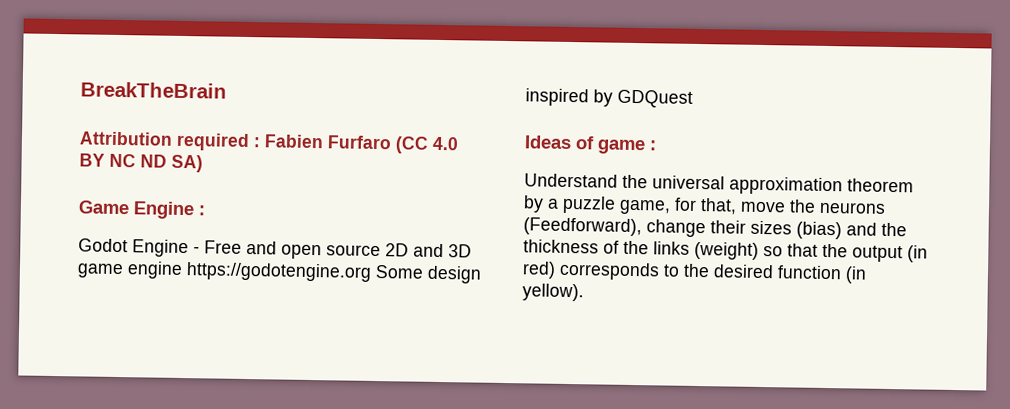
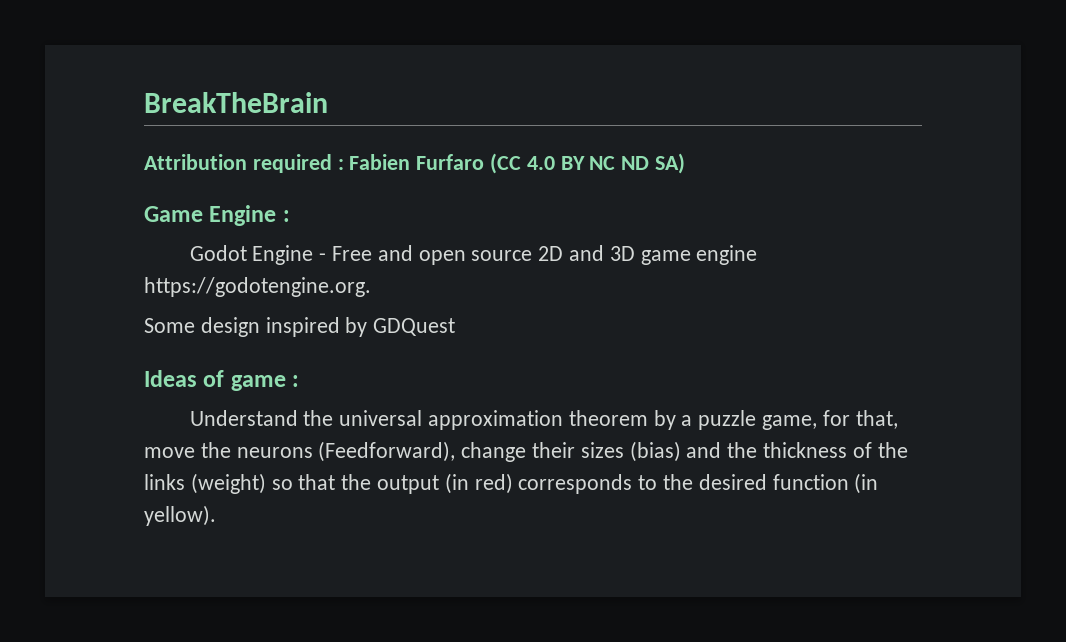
- Godot Engine - Free and open source 2D and 3D game engine https://godotengine.org Some design inspired by GDQuest
+ Godot Engine - Free and open source 2D and 3D game engine https://godotengine.org.
+ Some design inspired by GDQuest

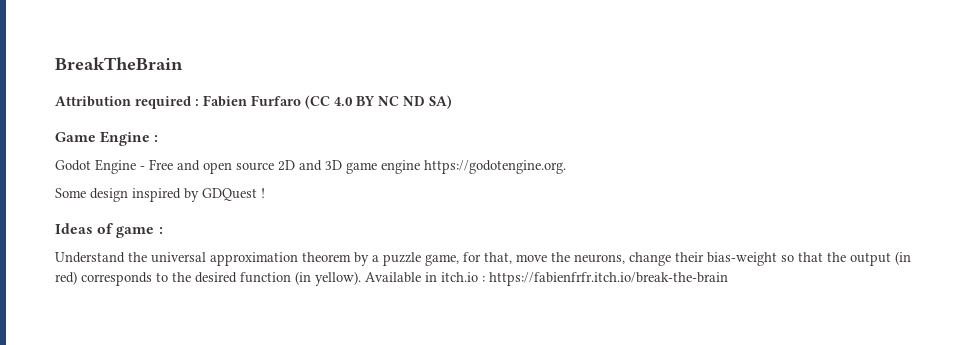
- Some design inspired by GDQuest
+ Some design inspired by GDQuest !
- Understand the universal approximation theorem by a puzzle game, for that, move the neurons (Feedforward), change their sizes (bias) and the thickness of the links (weight) so that the output (in red) corresponds to the desired function (in yellow).
+ Understand the universal approximation theorem by a puzzle game, for that, move the neurons, change their bias-weight so that the output (in red) corresponds to the desired function (in yellow).
+ Available in itch.io : https://fabienfrfr.itch.io/break-the-brain

